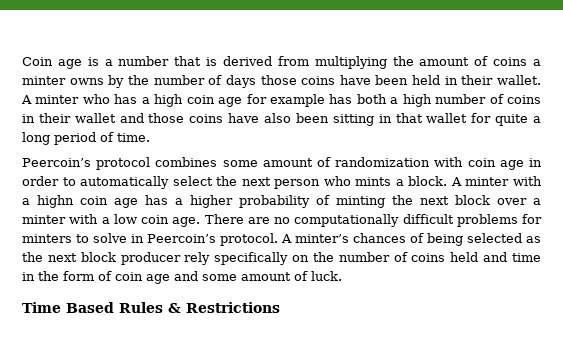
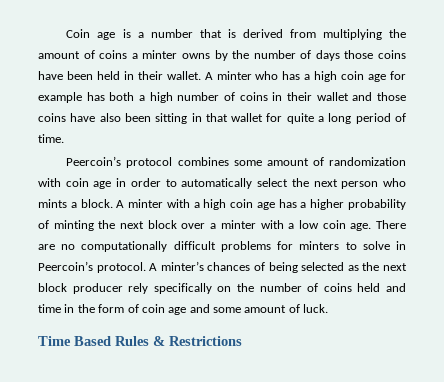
- A minter with a highn coin age has a higher probability of minting the next block over a minter with a low coin age.
+ A minter with a high coin age has a higher probability of minting the next block over a minter with a low coin age.

